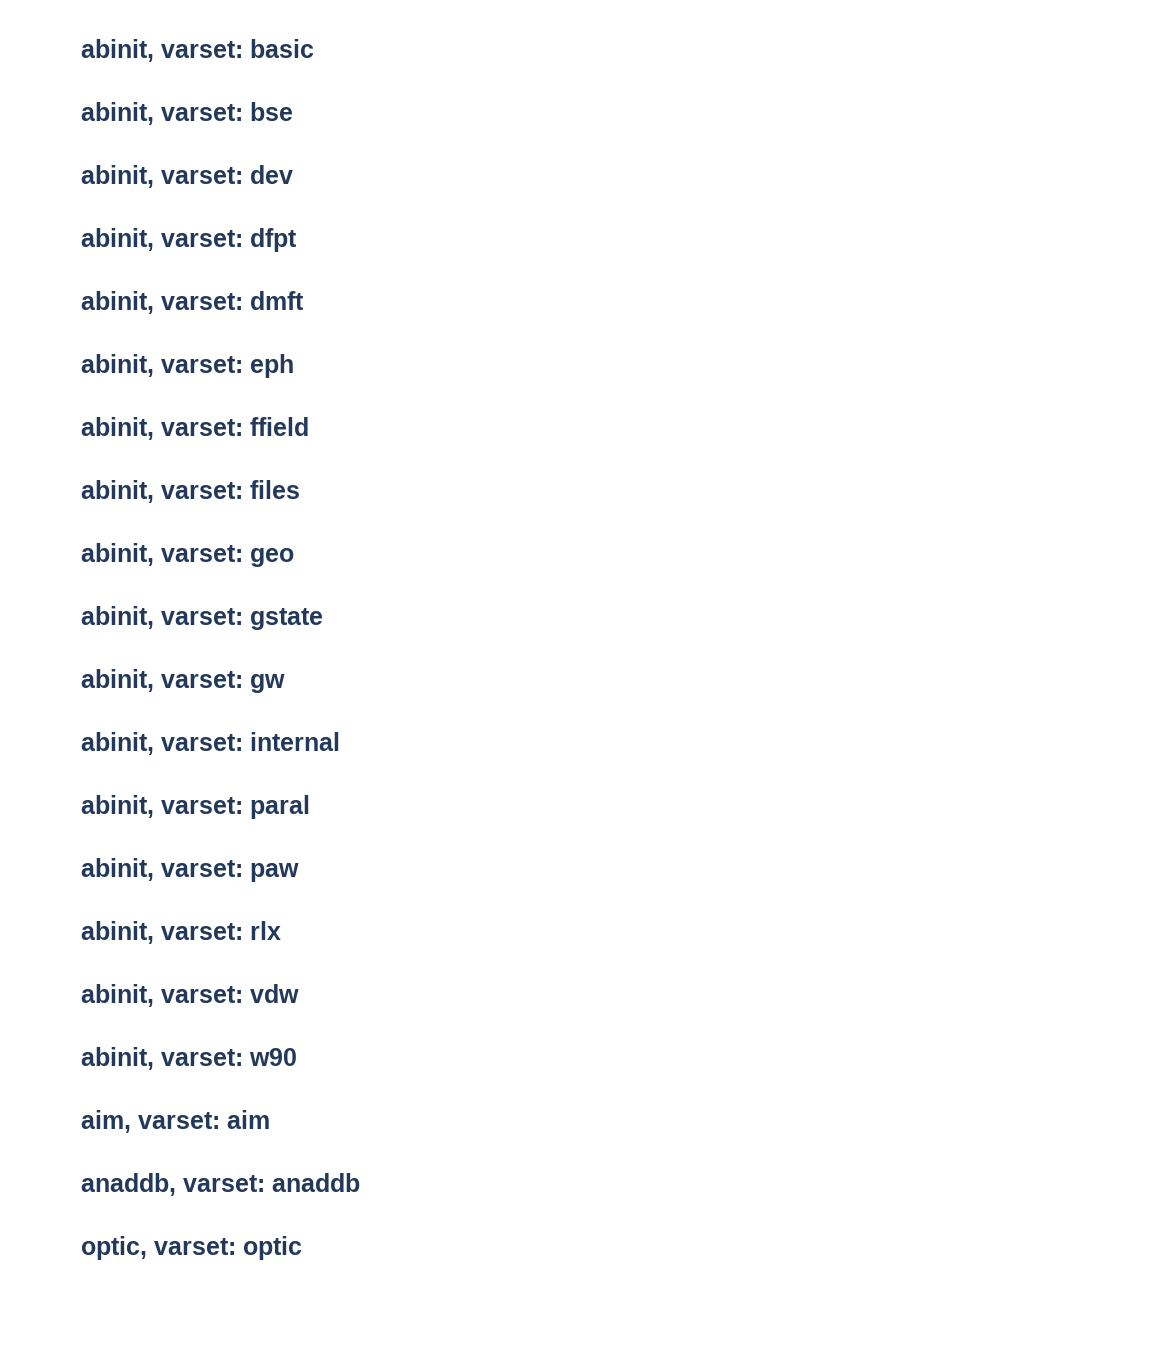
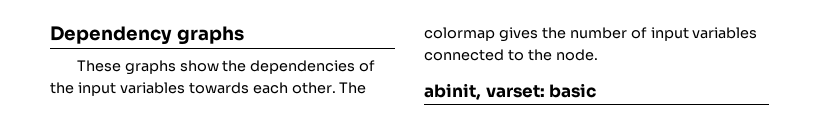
+ Dependency graphs
+ These graphs show the dependencies of the input variables towards each other. The colormap gives the number of input variables connected to the node.
  abinit, varset: basic
- abinit, varset: bse
- abinit, varset: dev
- abinit, varset: dfpt
- abinit, varset: dmft
- abinit, varset: eph
- abinit, varset: ffield
- abinit, varset: files
- abinit, varset: geo
- abinit, varset: gstate
- abinit, varset: gw
- abinit, varset: internal
- abinit, varset: paral
- abinit, varset: paw
- abinit, varset: rlx
- abinit, varset: vdw
- abinit, varset: w90
- aim, varset: aim
- anaddb, varset: anaddb
- optic, varset: optic

